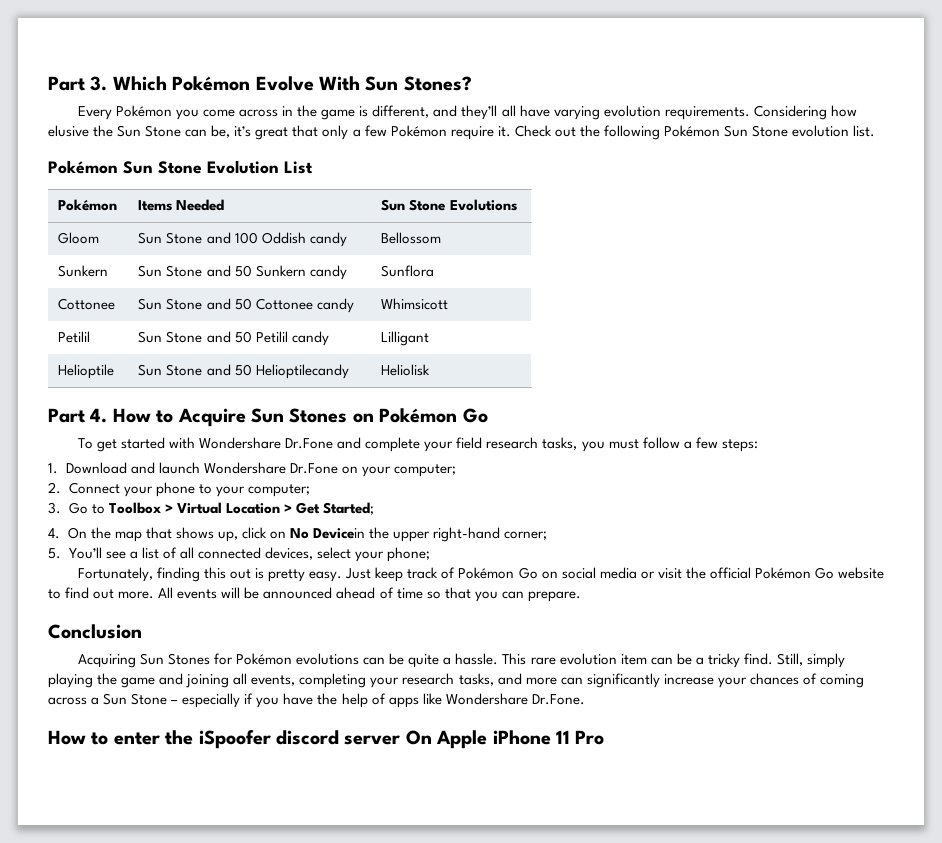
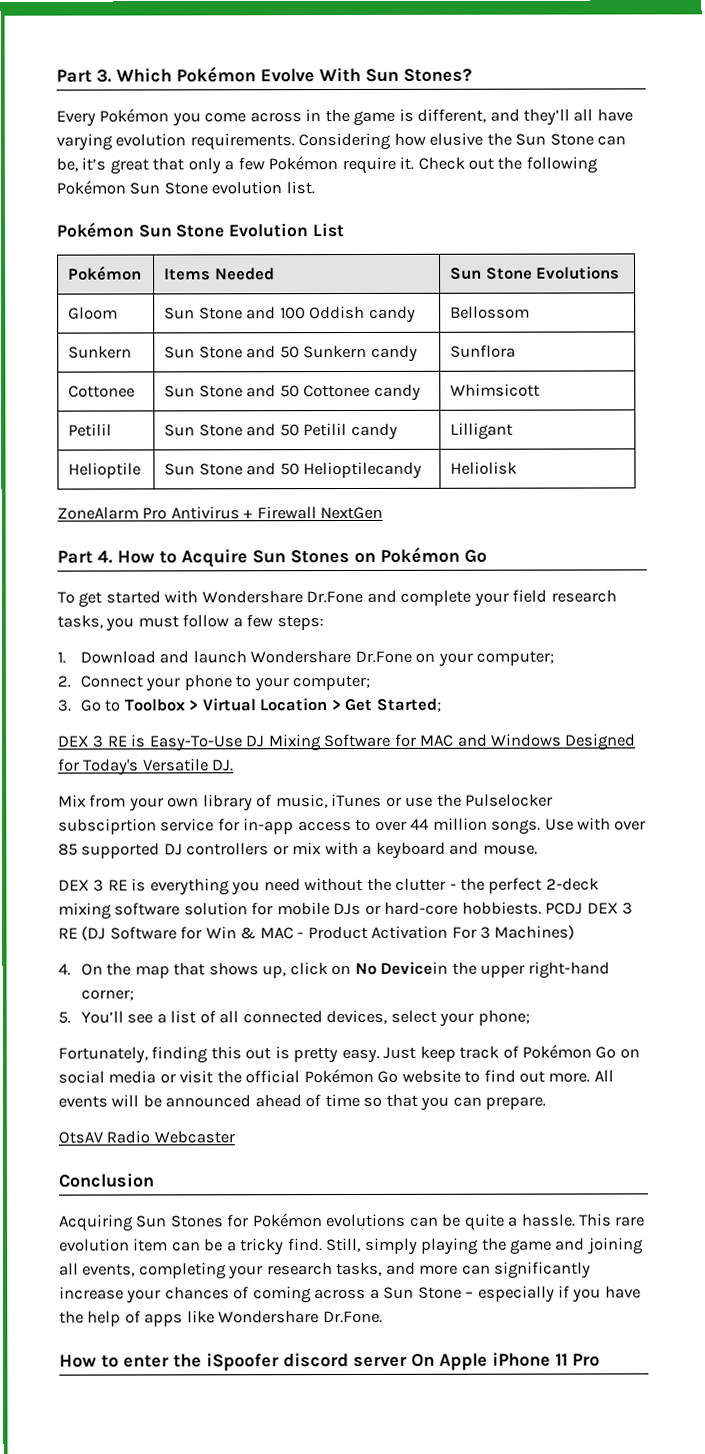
+ ZoneAlarm Pro Antivirus + Firewall NextGen
+ DEX 3 RE is Easy-To-Use DJ Mixing Software for MAC and Windows Designed for Today's Versatile DJ.
+ Mix from your own library of music, iTunes or use the Pulselocker subsciprtion service for in-app access to over 44 million songs. Use with over 85 supported DJ controllers or mix with a keyboard and mouse.
+ DEX 3 RE is everything you need without the clutter - the perfect 2-deck mixing software solution for mobile DJs or hard-core hobbiests. PCDJ DEX 3 RE (DJ Software for Win & MAC - Product Activation For 3 Machines)
+ OtsAV Radio Webcaster

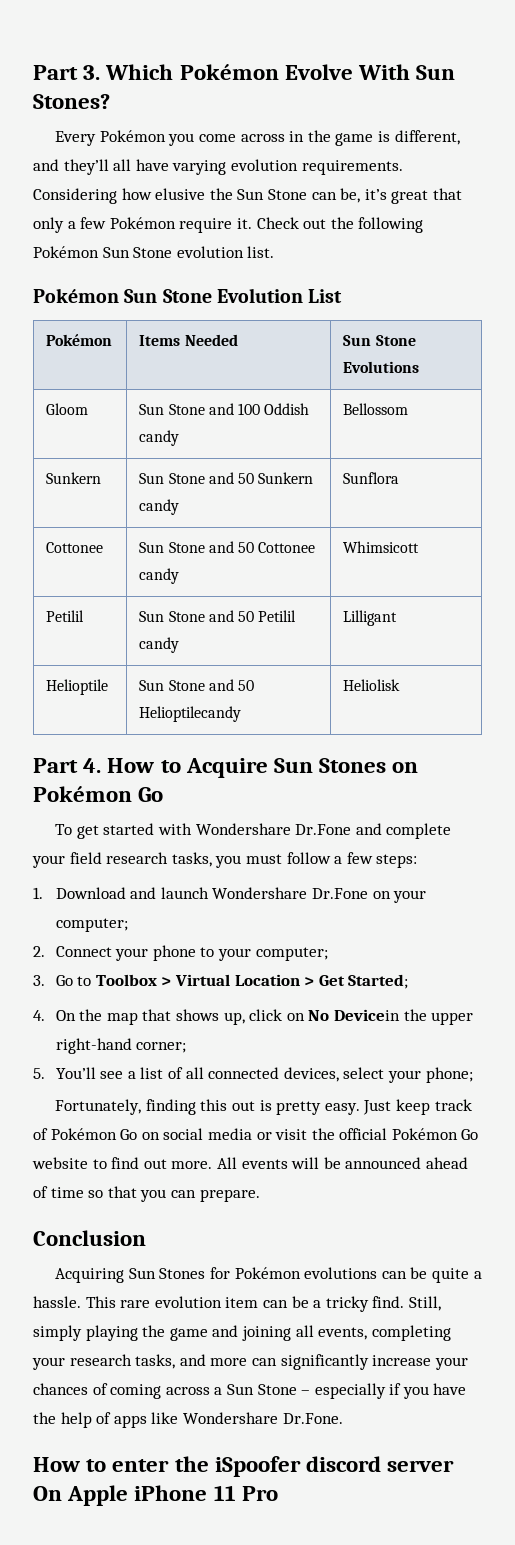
- ZoneAlarm Pro Antivirus + Firewall NextGen
- DEX 3 RE is Easy-To-Use DJ Mixing Software for MAC and Windows Designed for Today's Versatile DJ.
- Mix from your own library of music, iTunes or use the Pulselocker subsciprtion service for in-app access to over 44 million songs. Use with over 85 supported DJ controllers or mix with a keyboard and mouse.
- DEX 3 RE is everything you need without the clutter - the perfect 2-deck mixing software solution for mobile DJs or hard-core hobbiests. PCDJ DEX 3 RE (DJ Software for Win & MAC - Product Activation For 3 Machines)
- OtsAV Radio Webcaster

